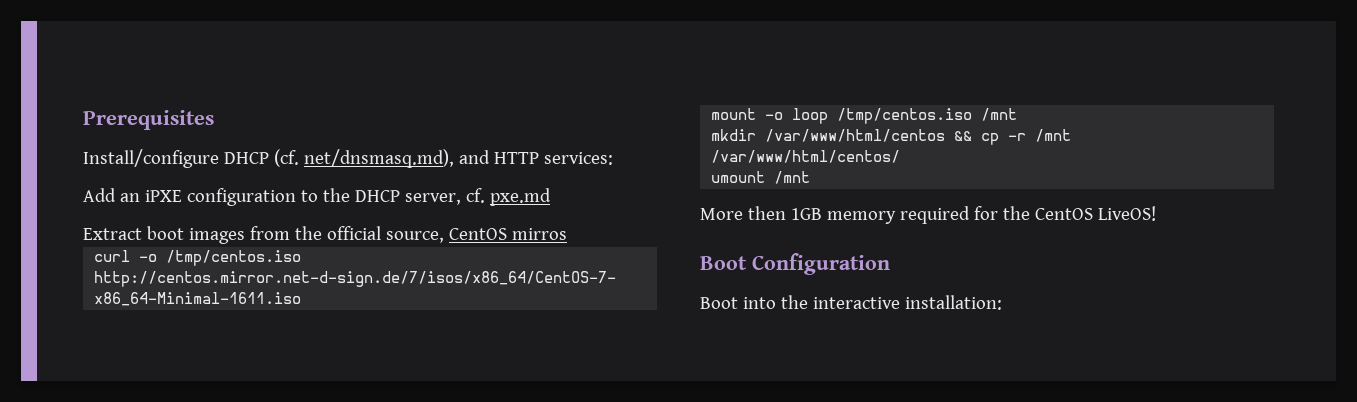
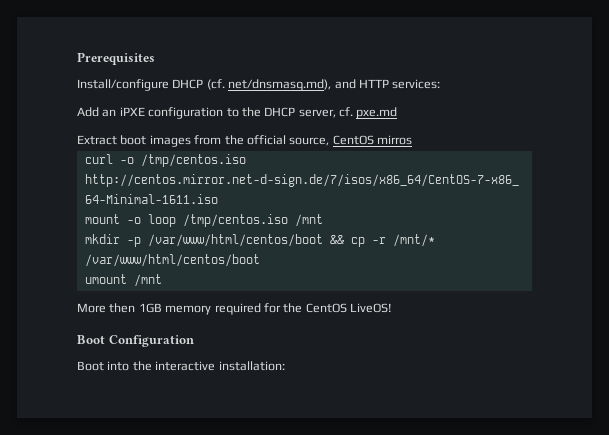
- mkdir /var/www/html/centos && cp -r /mnt /var/www/html/centos/
+ mkdir -p /var/www/html/centos/boot && cp -r /mnt/* /var/www/html/centos/boot

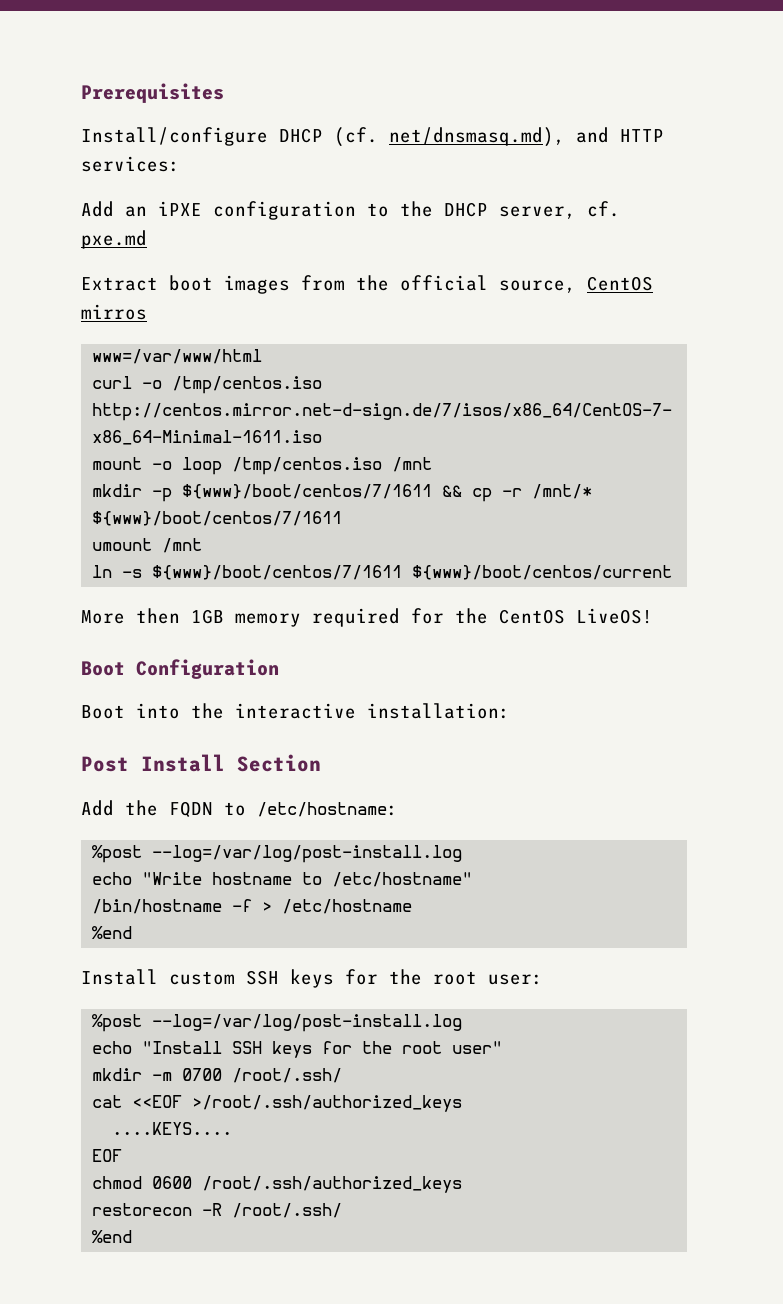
+ www=/var/www/html
- mkdir -p /var/www/html/centos/boot && cp -r /mnt/* /var/www/html/centos/boot
+ mkdir -p ${www}/boot/centos/7/1611 && cp -r /mnt/* ${www}/boot/centos/7/1611
+ ln -s ${www}/boot/centos/7/1611 ${www}/boot/centos/current
+ Post Install Section
+ Add the FQDN to /etc/hostname:
+ %post --log=/var/log/post-install.log
+ echo "Write hostname to /etc/hostname"
+ /bin/hostname -f > /etc/hostname
+ %end
+ Install custom SSH keys for the root user:
+ %post --log=/var/log/post-install.log
+ echo "Install SSH keys for the root user"
+ mkdir -m 0700 /root/.ssh/
+ cat <<EOF >/root/.ssh/authorized_keys
+ ....KEYS....
+ EOF
+ chmod 0600 /root/.ssh/authorized_keys
+ restorecon -R /root/.ssh/
+ %end

